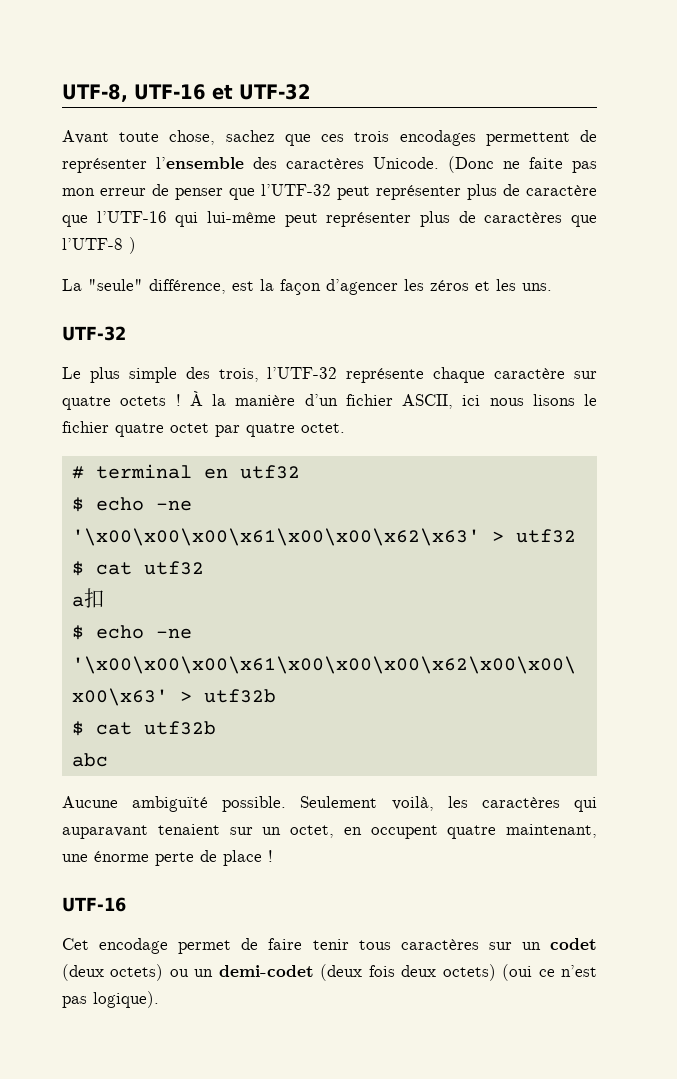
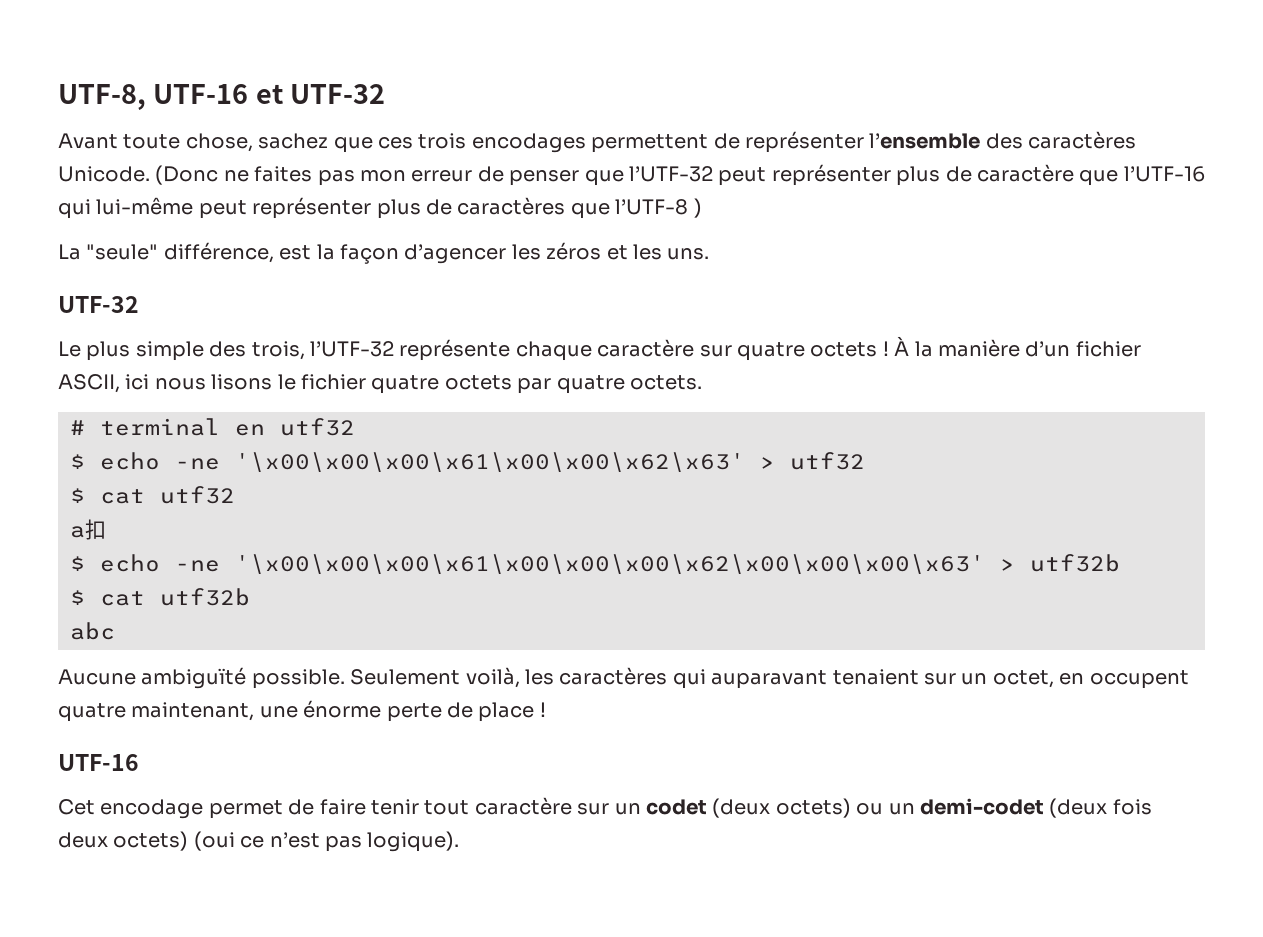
- (Donc ne faite pas mon erreur de penser que l’UTF-32 peut représenter plus de caractère que l’UTF-16 qui lui-même peut représenter plus de caractères que l’UTF-8 )
+ (Donc ne faites pas mon erreur de penser que l’UTF-32 peut représenter plus de caractère que l’UTF-16 qui lui-même peut représenter plus de caractères que l’UTF-8 )
- À la manière d’un fichier ASCII, ici nous lisons le fichier quatre octet par quatre octet.
+ À la manière d’un fichier ASCII, ici nous lisons le fichier quatre octets par quatre octets.
- Cet encodage permet de faire tenir tous caractères sur un codet (deux octets) ou un demi-codet (deux fois deux octets) (oui ce n’est pas logique).
+ Cet encodage permet de faire tenir tout caractère sur un codet (deux octets) ou un demi-codet (deux fois deux octets) (oui ce n’est pas logique).

